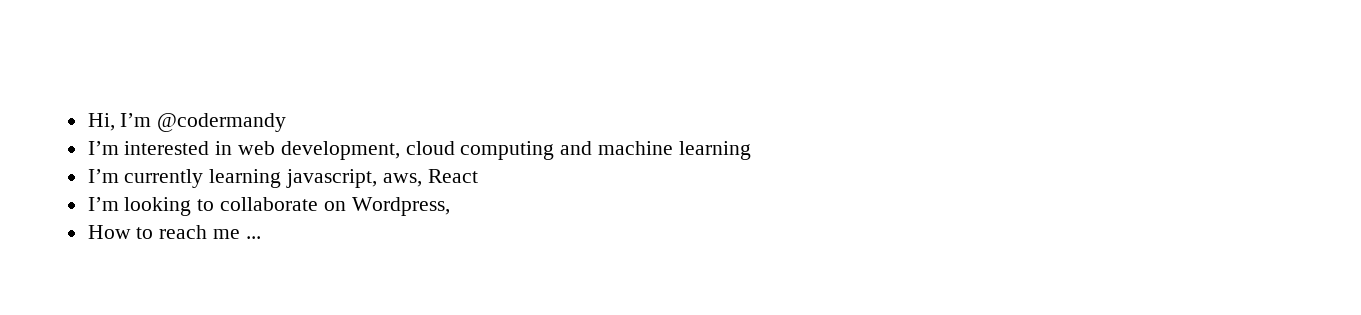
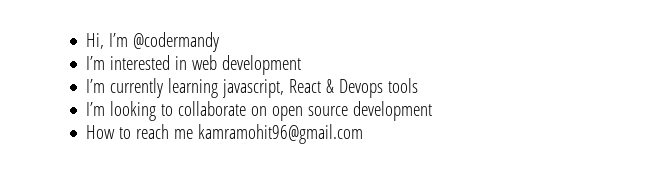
- I’m interested in web development, cloud computing and machine learning
+ I’m interested in web development
- I’m currently learning javascript, aws, React
+ I’m currently learning javascript, React & Devops tools
- I’m looking to collaborate on Wordpress,
+ I’m looking to collaborate on open source development
- How to reach me ...
+ How to reach me kamramohit96@gmail.com

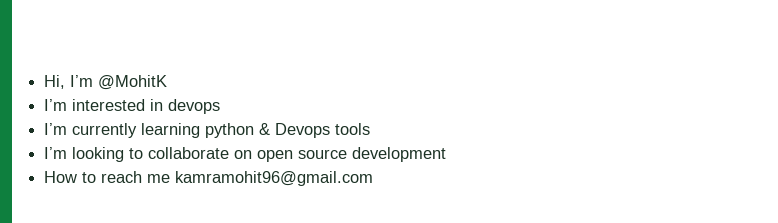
- Hi, I’m @codermandy
+ Hi, I’m @MohitK
- I’m interested in web development
+ I’m interested in devops
- I’m currently learning javascript, React & Devops tools
+ I’m currently learning python & Devops tools

